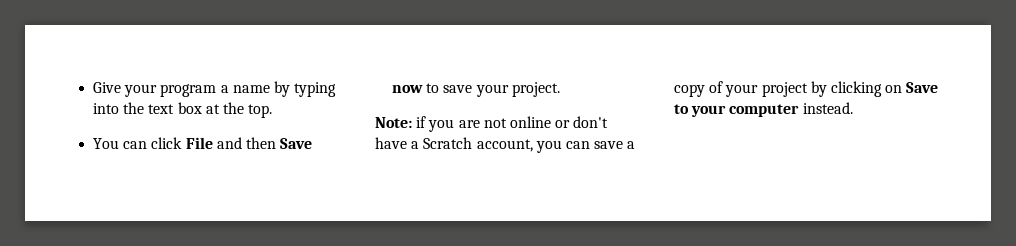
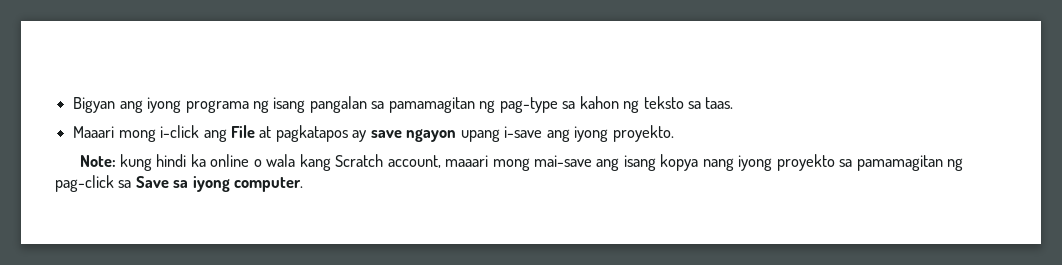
- Give your program a name by typing into the text box at the top.
- You can click File and then Save now to save your project.
- Note: if you are not online or don't have a Scratch account, you can save a copy of your project by clicking on Save to your computer instead.
+ Bigyan ang iyong programa ng isang pangalan sa pamamagitan ng pag-type sa kahon ng teksto sa taas.
+ Maaari mong i-click ang File at pagkatapos ay save ngayon upang i-save ang iyong proyekto.
+ Note: kung hindi ka online o wala kang Scratch account, maaari mong mai-save ang isang kopya nang iyong proyekto sa pamamagitan ng pag-click sa Save sa iyong computer.

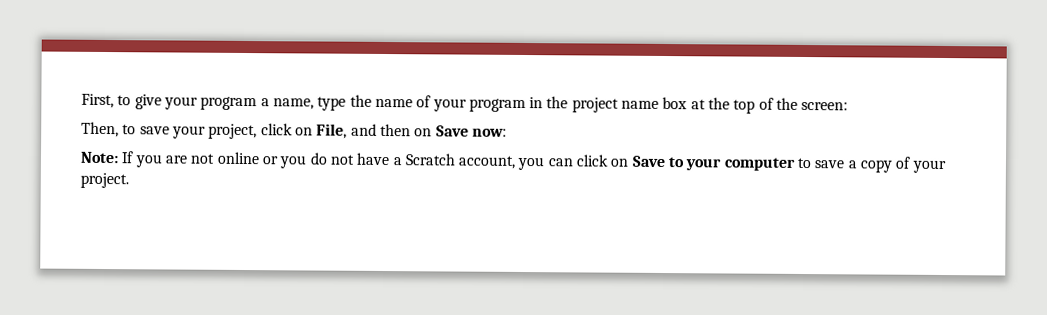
- Bigyan ang iyong programa ng isang pangalan sa pamamagitan ng pag-type sa kahon ng teksto sa taas.
- Maaari mong i-click ang File at pagkatapos ay save ngayon upang i-save ang iyong proyekto.
- Note: kung hindi ka online o wala kang Scratch account, maaari mong mai-save ang isang kopya nang iyong proyekto sa pamamagitan ng pag-click sa Save sa iyong computer.
+ First, to give your program a name, type the name of your program in the project name box at the top of the screen:
+ Then, to save your project, click on File, and then on Save now:
+ Note: If you are not online or you do not have a Scratch account, you can click on Save to your computer to save a copy of your project.

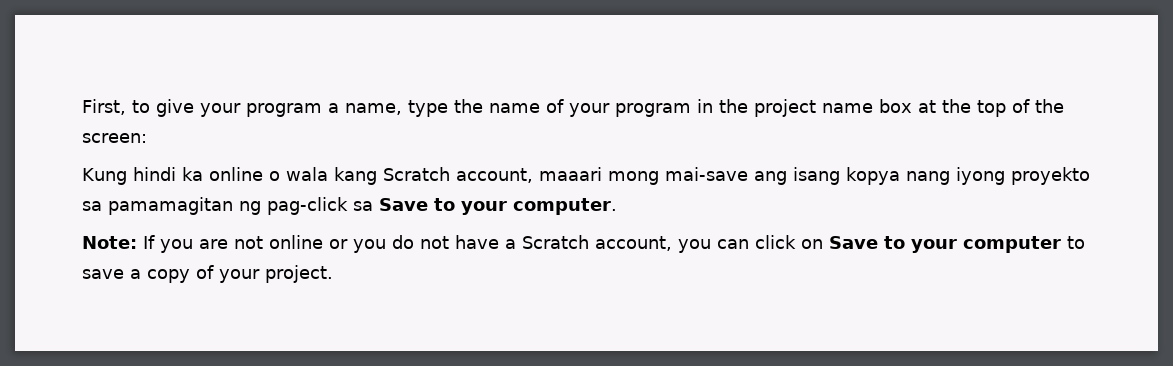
- Then, to save your project, click on File, and then on Save now:
+ Kung hindi ka online o wala kang Scratch account, maaari mong mai-save ang isang kopya nang iyong proyekto sa pamamagitan ng pag-click sa Save to your computer.

